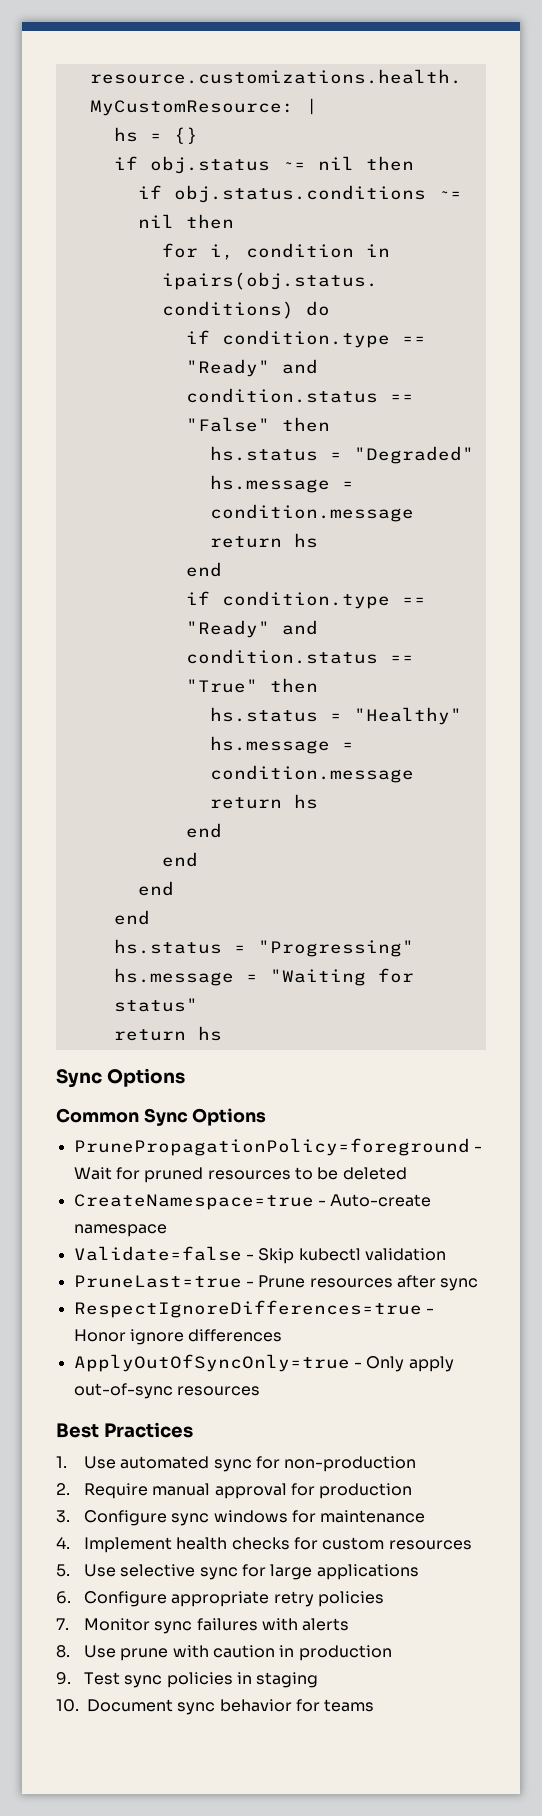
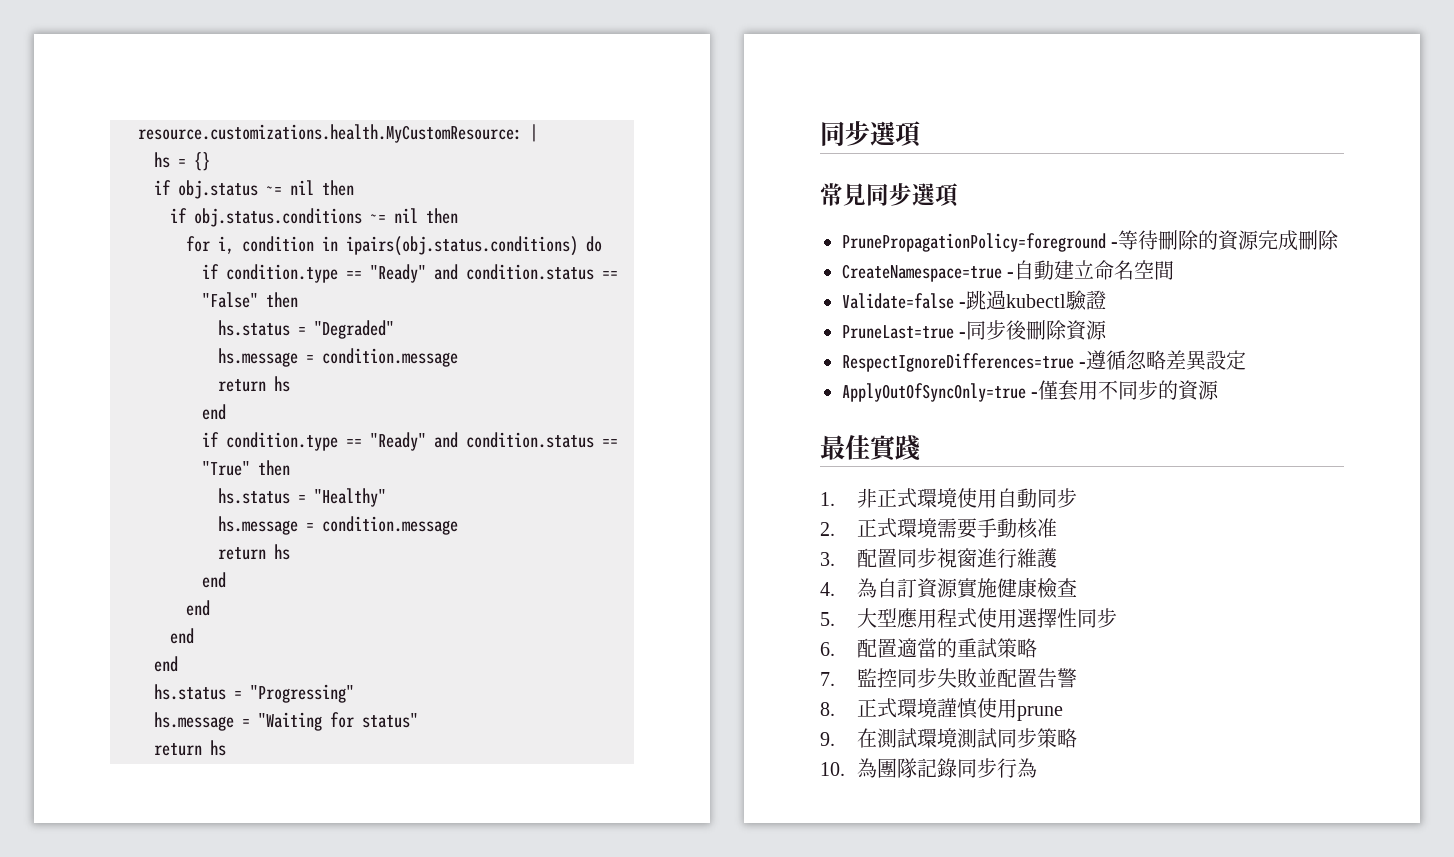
  hs.message = "Waiting for status"
  return hs
- Sync Options
- Common Sync Options
- PrunePropagationPolicy=foreground - Wait for pruned resources to be deleted
- CreateNamespace=true - Auto-create namespace
+ 同步選項
+ 常見同步選項
+ PrunePropagationPolicy=foreground -等待刪除的資源完成刪除
+ CreateNamespace=true -自動建立命名空間
- Validate=false - Skip kubectl validation
+ Validate=false -跳過kubectl驗證
- PruneLast=true - Prune resources after sync
- RespectIgnoreDifferences=true - Honor ignore differences
- ApplyOutOfSyncOnly=true - Only apply out-of-sync resources
- Best Practices
- 1. Use automated sync for non-production
- 2. Require manual approval for production
- 3. Configure sync windows for maintenance
- 4. Implement health checks for custom resources
- 5. Use selective sync for large applications
- 6. Configure appropriate retry policies
- 7. Monitor sync failures with alerts
- 8. Use prune with caution in production
- 9. Test sync policies in staging
- 10. Document sync behavior for teams
+ PruneLast=true -同步後刪除資源
+ RespectIgnoreDifferences=true -遵循忽略差異設定
+ ApplyOutOfSyncOnly=true -僅套用不同步的資源
+ 最佳實踐
+ 1.非正式環境使用自動同步
+ 2.正式環境需要手動核准
+ 3.配置同步視窗進行維護
+ 4.為自訂資源實施健康檢查
+ 5.大型應用程式使用選擇性同步
+ 6.配置適當的重試策略
+ 7.監控同步失敗並配置告警
+ 8.正式環境謹慎使用prune
+ 9.在測試環境測試同步策略
+ 10.為團隊記錄同步行為

